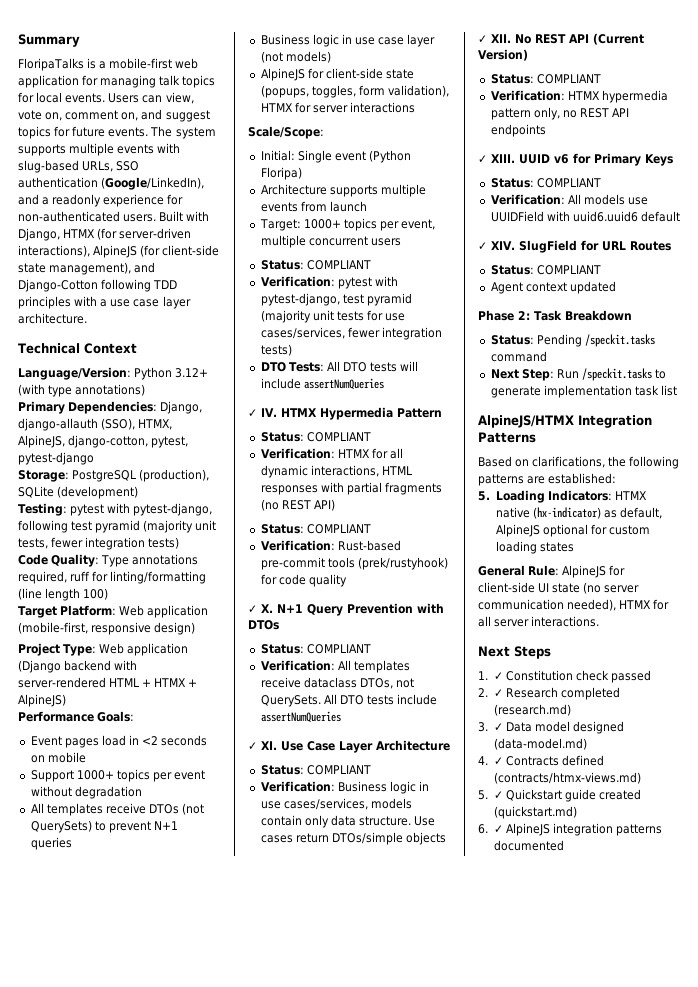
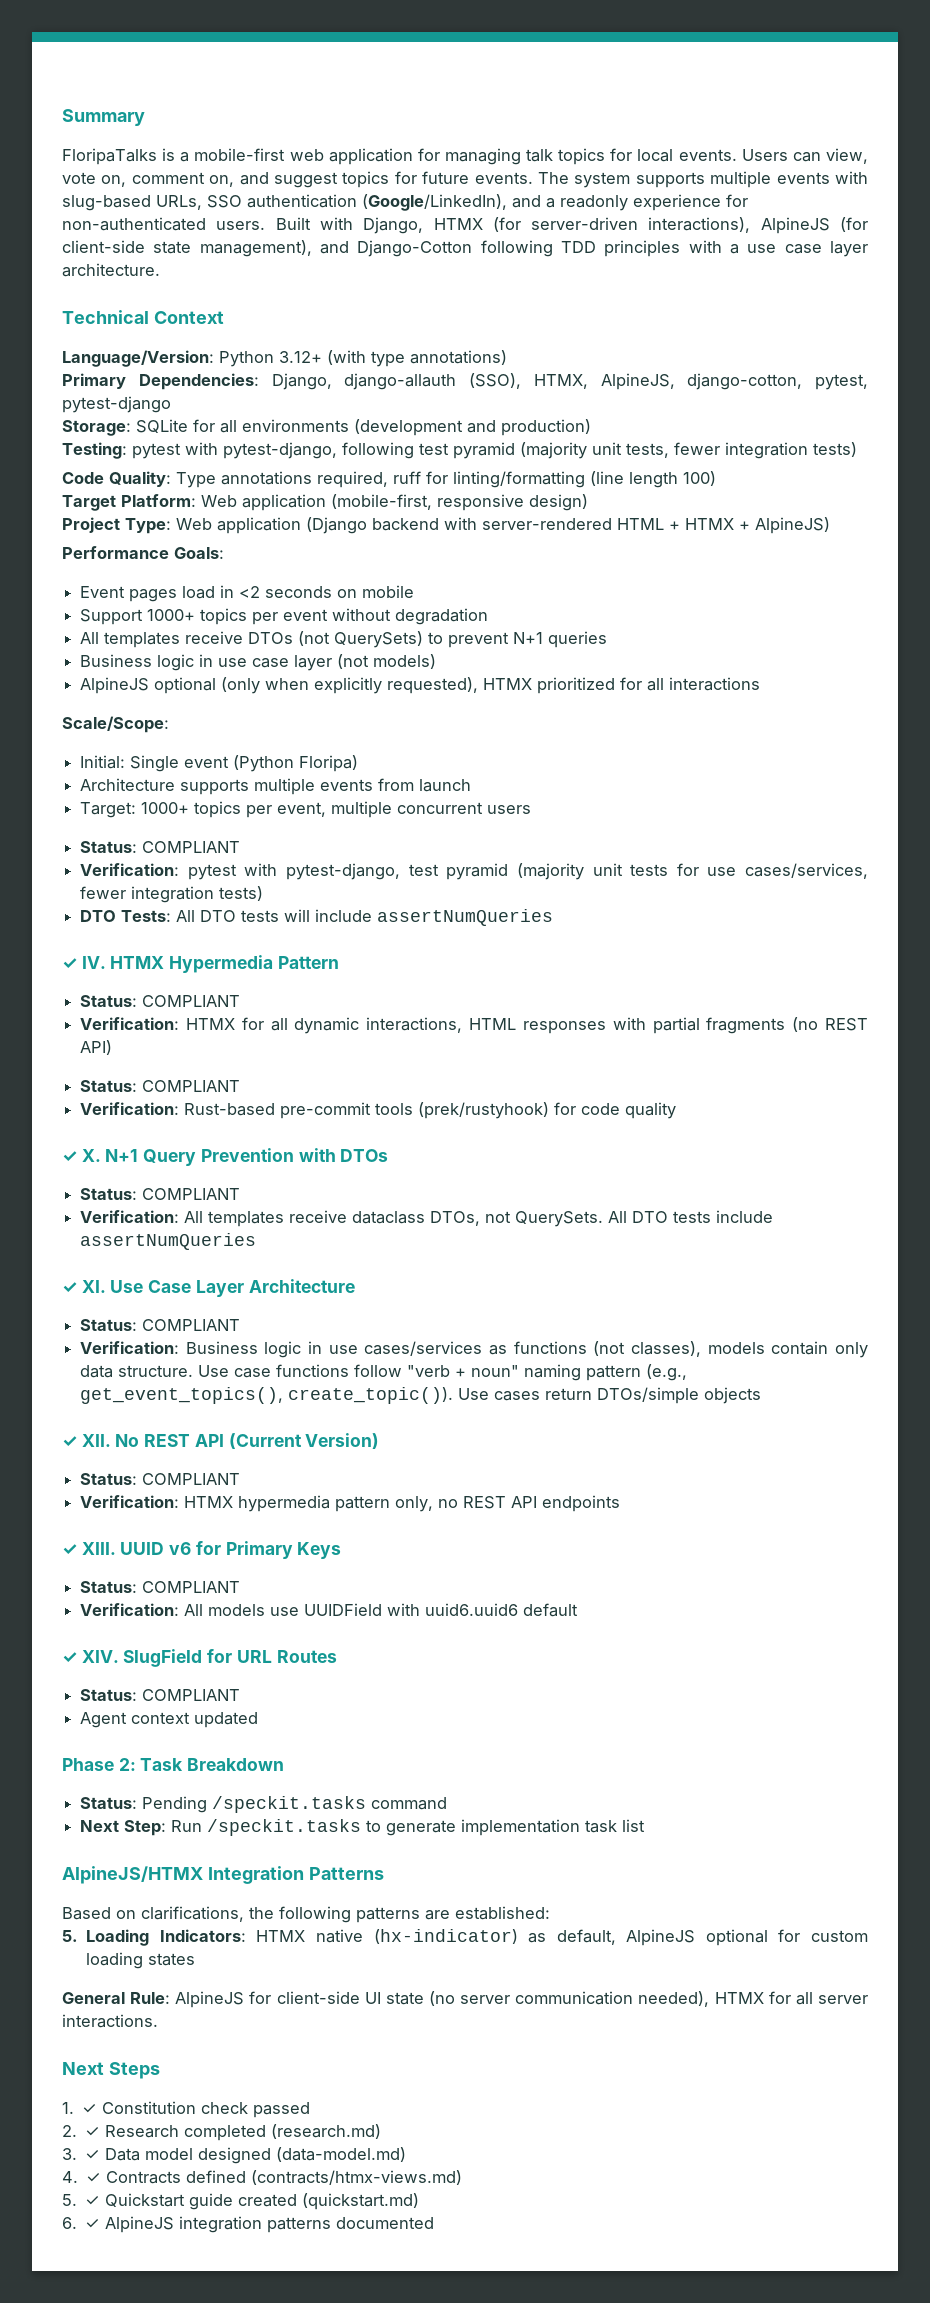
- Storage: PostgreSQL (production), SQLite (development)
+ Storage: SQLite for all environments (development and production)
- AlpineJS for client-side state (popups, toggles, form validation), HTMX for server interactions
+ AlpineJS optional (only when explicitly requested), HTMX prioritized for all interactions
- Verification: Business logic in use cases/services, models contain only data structure.
+ Verification: Business logic in use cases/services as functions (not classes), models contain only data structure.
- Use cases return DTOs/simple objects
+ Use case functions follow "verb + noun" naming pattern (e.g., get_event_topics(), create_topic()). Use cases return DTOs/simple objects

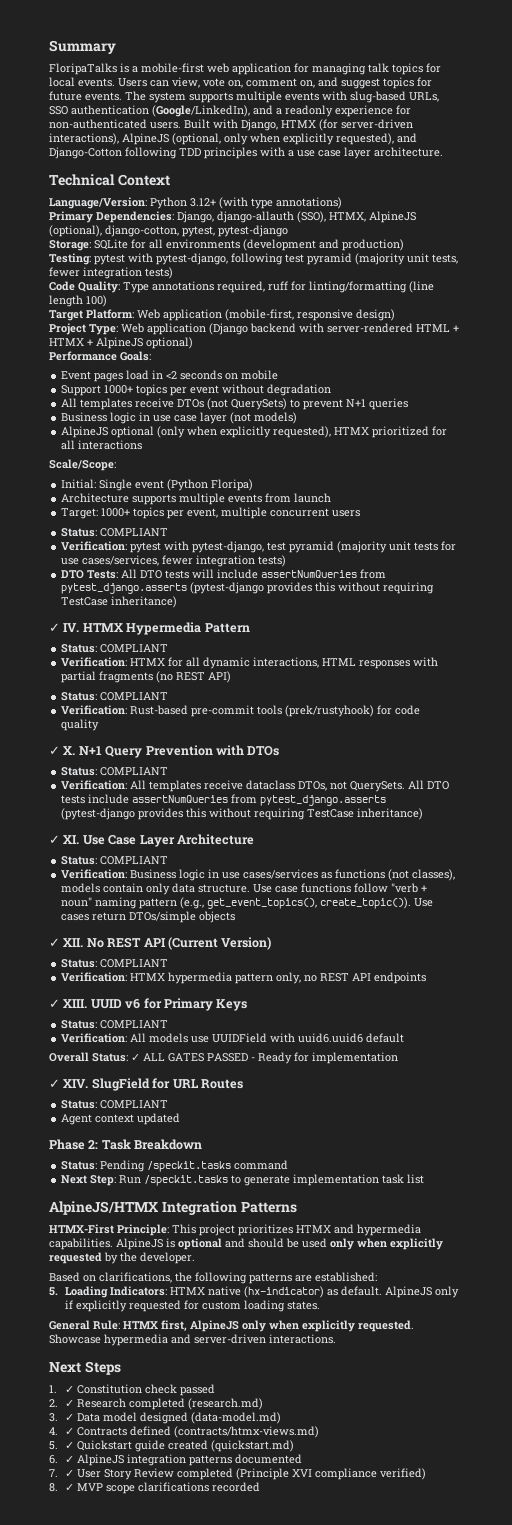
- Built with Django, HTMX (for server-driven interactions), AlpineJS (for client-side state management), and Django-Cotton following TDD principles with a use case layer architecture.
+ Built with Django, HTMX (for server-driven interactions), AlpineJS (optional, only when explicitly requested), and Django-Cotton following TDD principles with a use case layer architecture.
- Primary Dependencies: Django, django-allauth (SSO), HTMX, AlpineJS, django-cotton, pytest, pytest-django
+ Primary Dependencies: Django, django-allauth (SSO), HTMX, AlpineJS (optional), django-cotton, pytest, pytest-django
- Project Type: Web application (Django backend with server-rendered HTML + HTMX + AlpineJS)
+ Project Type: Web application (Django backend with server-rendered HTML + HTMX + AlpineJS optional)
- DTO Tests: All DTO tests will include assertNumQueries
+ DTO Tests: All DTO tests will include assertNumQueries from pytest_django.asserts (pytest-django provides this without requiring TestCase inheritance)
- All DTO tests include assertNumQueries
+ All DTO tests include assertNumQueries from pytest_django.asserts (pytest-django provides this without requiring TestCase inheritance)
+ Overall Status: ✓ ALL GATES PASSED - Ready for implementation
+ HTMX-First Principle: This project prioritizes HTMX and hypermedia capabilities. AlpineJS is optional and should be used only when explicitly requested by the developer.
- 5. Loading Indicators: HTMX native (hx-indicator) as default, AlpineJS optional for custom loading states
+ 5. Loading Indicators: HTMX native (hx-indicator) as default. AlpineJS only if explicitly requested for custom loading states.
- General Rule: AlpineJS for client-side UI state (no server communication needed), HTMX for all server interactions.
+ General Rule: HTMX first, AlpineJS only when explicitly requested. Showcase hypermedia and server-driven interactions.
+ 7. ✓ User Story Review completed (Principle XVI compliance verified)
+ 8. ✓ MVP scope clarifications recorded

